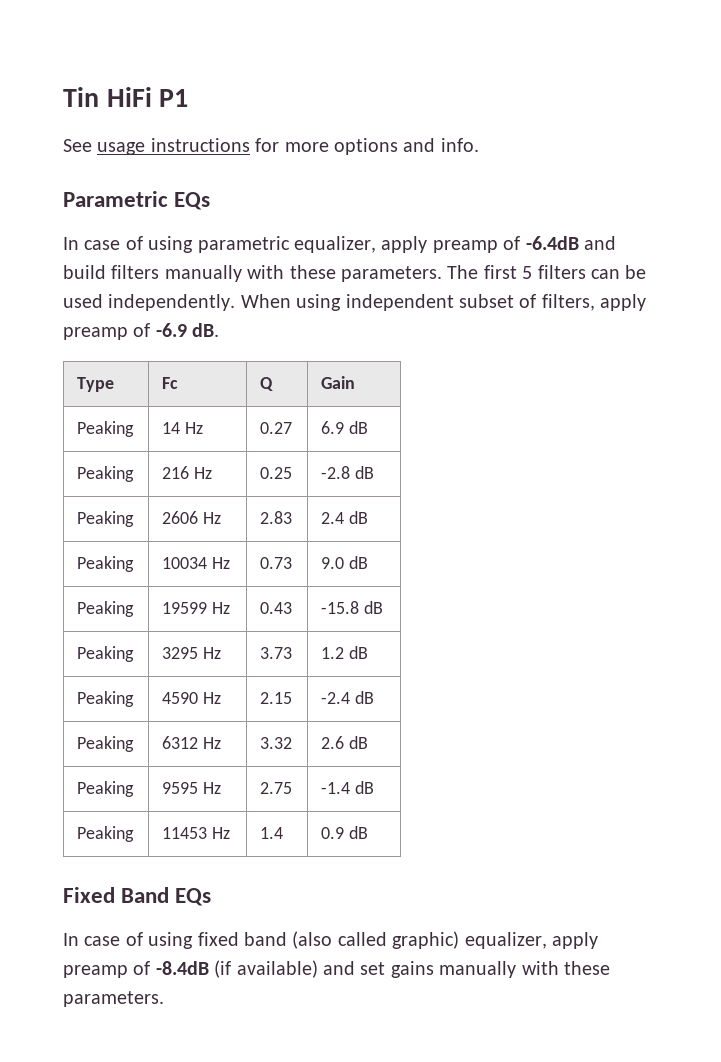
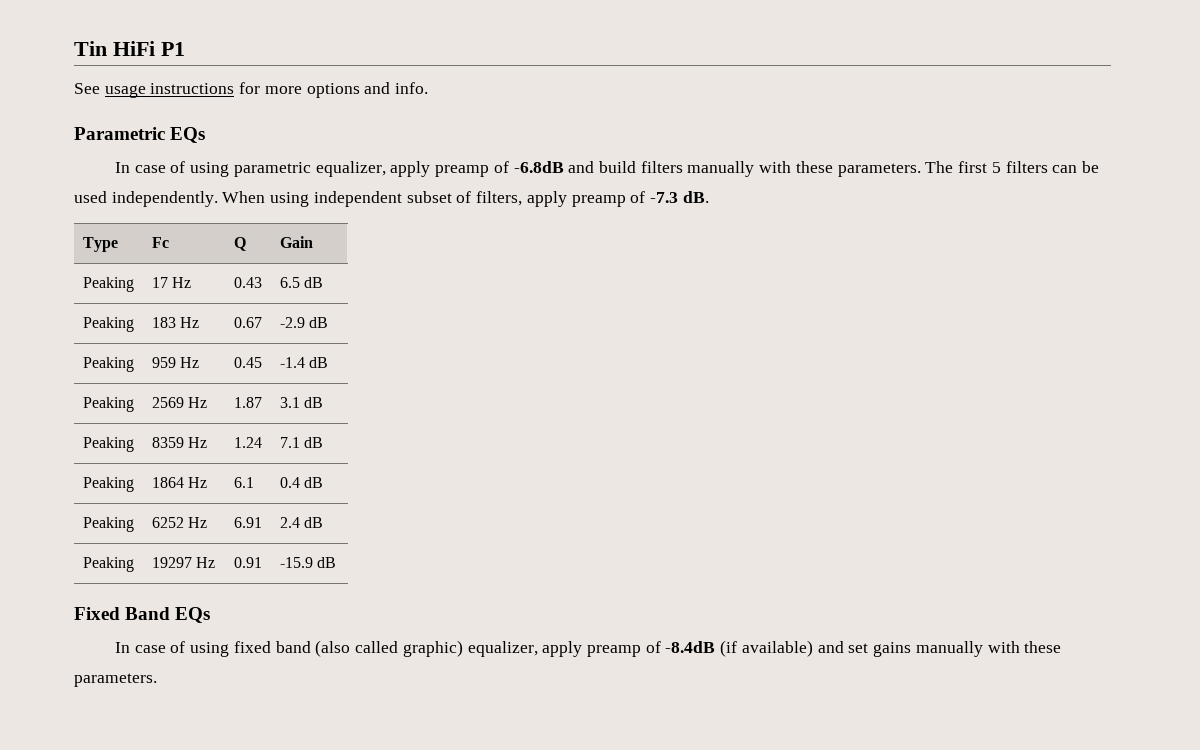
- In case of using parametric equalizer, apply preamp of -6.4dB and build filters manually with these parameters.
+ In case of using parametric equalizer, apply preamp of -6.8dB and build filters manually with these parameters.
- When using independent subset of filters, apply preamp of -6.9 dB.
+ When using independent subset of filters, apply preamp of -7.3 dB.
- Peaking | 14 Hz | 0.27 | 6.9 dB
- Peaking | 216 Hz | 0.25 | -2.8 dB
- Peaking | 2606 Hz | 2.83 | 2.4 dB
+ Peaking | 17 Hz | 0.43 | 6.5 dB
+ Peaking | 183 Hz | 0.67 | -2.9 dB
+ Peaking | 959 Hz | 0.45 | -1.4 dB
+ Peaking | 2569 Hz | 1.87 | 3.1 dB
+ Peaking | 8359 Hz | 1.24 | 7.1 dB
+ Peaking | 1864 Hz | 6.1 | 0.4 dB
+ Peaking | 6252 Hz | 6.91 | 2.4 dB
- Peaking | 10034 Hz | 0.73 | 9.0 dB
- Peaking | 19599 Hz | 0.43 | -15.8 dB
- Peaking | 3295 Hz | 3.73 | 1.2 dB
- Peaking | 4590 Hz | 2.15 | -2.4 dB
- Peaking | 6312 Hz | 3.32 | 2.6 dB
- Peaking | 9595 Hz | 2.75 | -1.4 dB
- Peaking | 11453 Hz | 1.4 | 0.9 dB
+ Peaking | 19297 Hz | 0.91 | -15.9 dB

